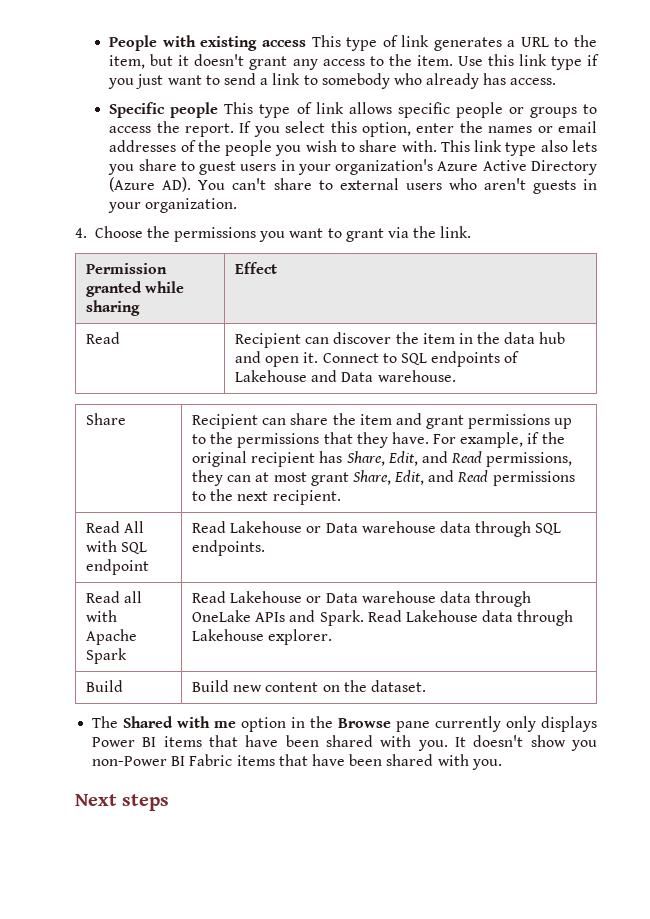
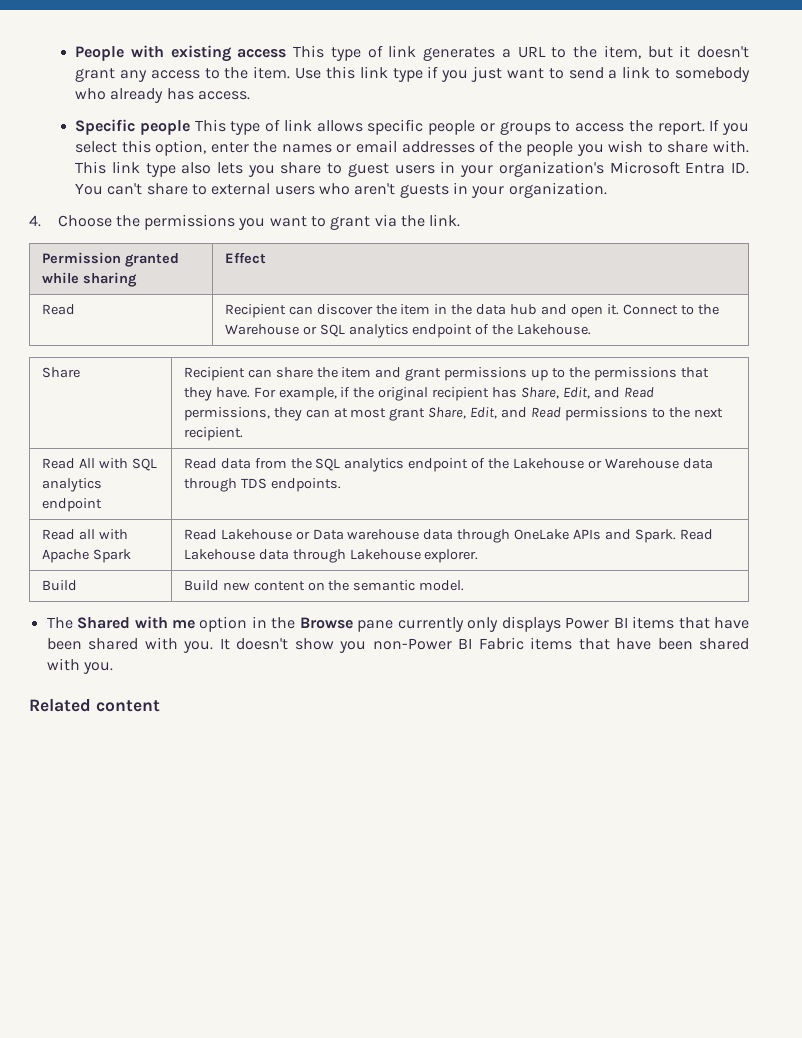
- This link type also lets you share to guest users in your organization's Azure Active Directory (Azure AD). You can't share to external users who aren't guests in your organization.
+ This link type also lets you share to guest users in your organization's Microsoft Entra ID. You can't share to external users who aren't guests in your organization.
- Read | Recipient can discover the item in the data hub and open it. Connect to SQL endpoints of Lakehouse and Data warehouse.
+ Read | Recipient can discover the item in the data hub and open it. Connect to the Warehouse or SQL analytics endpoint of the Lakehouse.
- Read All with SQL endpoint | Read Lakehouse or Data warehouse data through SQL endpoints.
+ Read All with SQL analytics endpoint | Read data from the SQL analytics endpoint of the Lakehouse or Warehouse data through TDS endpoints.
- Build | Build new content on the dataset.
+ Build | Build new content on the semantic model.
- Next steps
+ Related content

